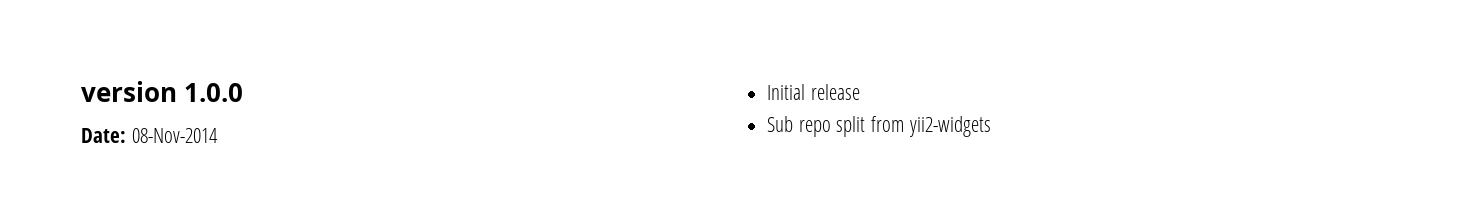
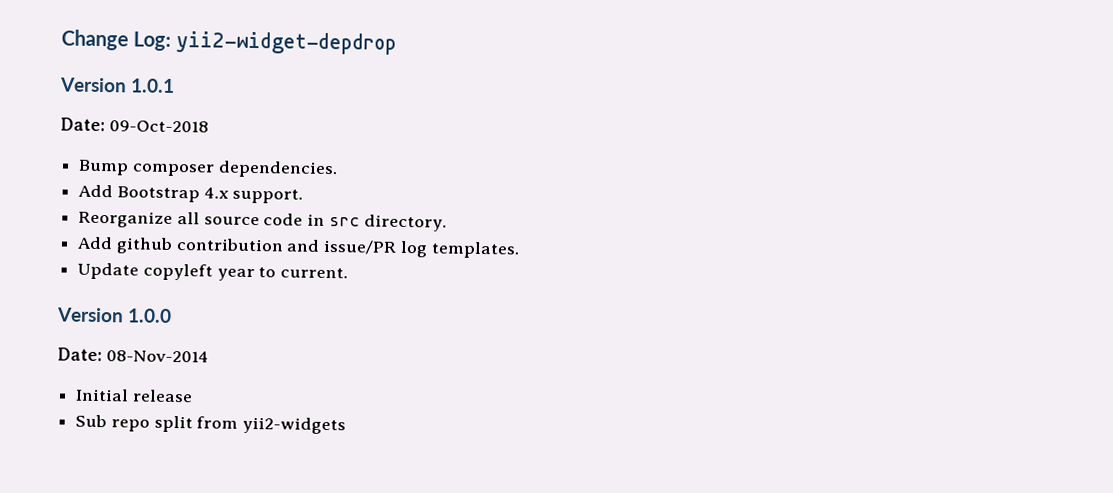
- version 1.0.0
+ Change Log: yii2-widget-depdrop
+ Version 1.0.1
+ Date: 09-Oct-2018
+ Bump composer dependencies.
+ Add Bootstrap 4.x support.
+ Reorganize all source code in src directory.
+ Add github contribution and issue/PR log templates.
+ Update copyleft year to current.
+ Version 1.0.0

